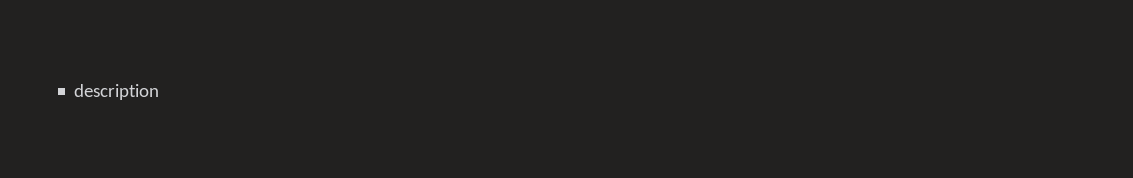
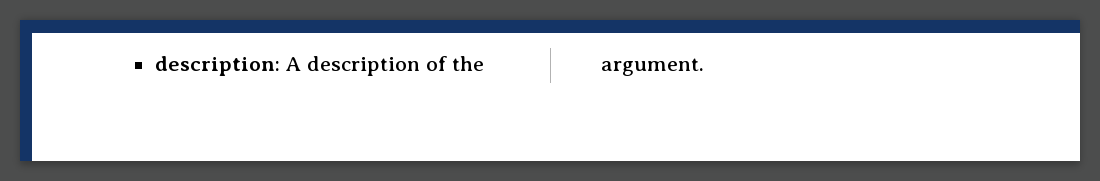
- description
+ description: A description of the argument.

